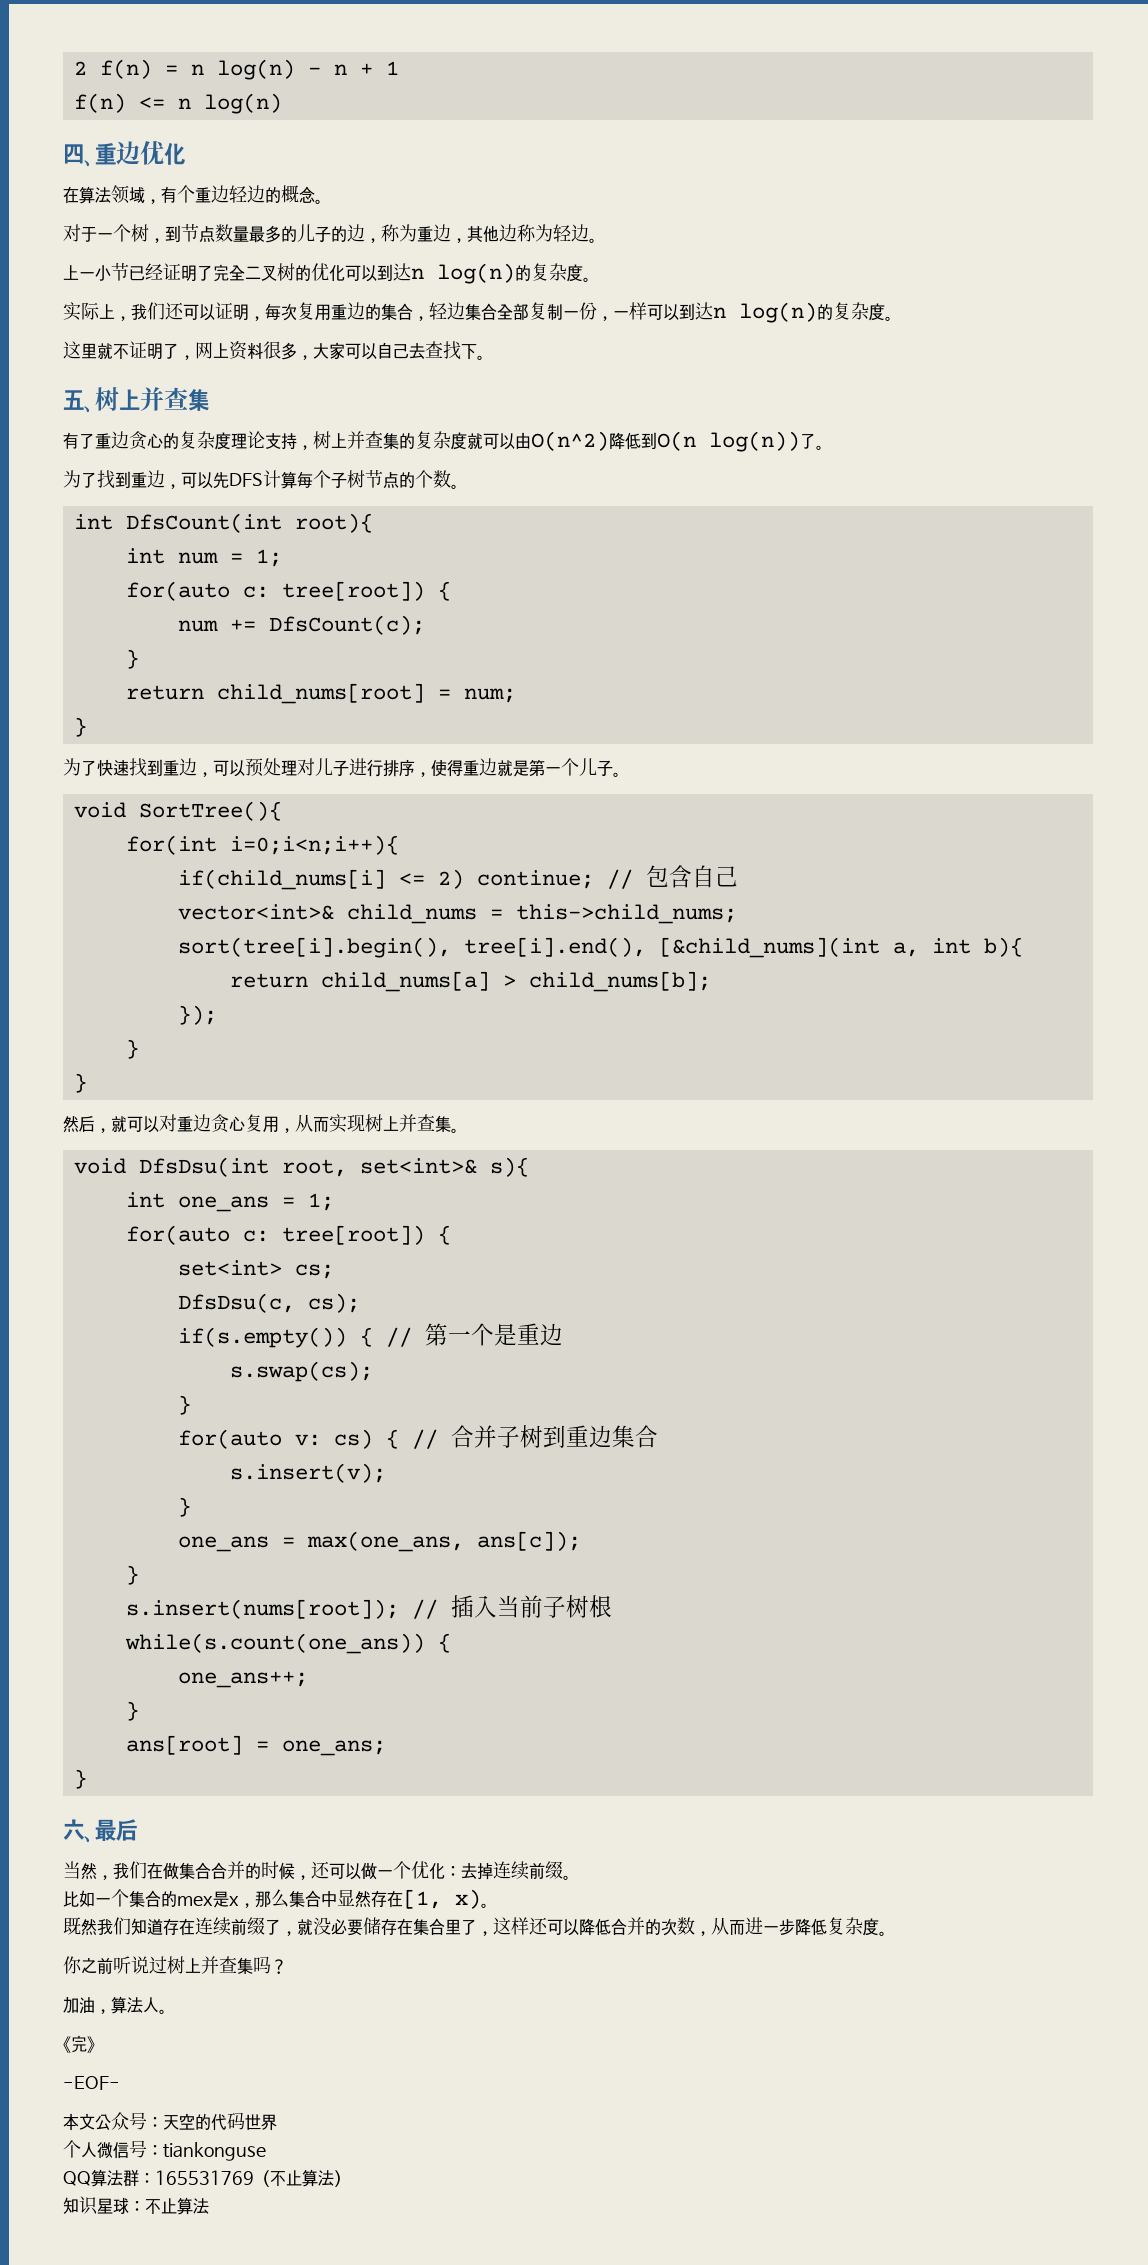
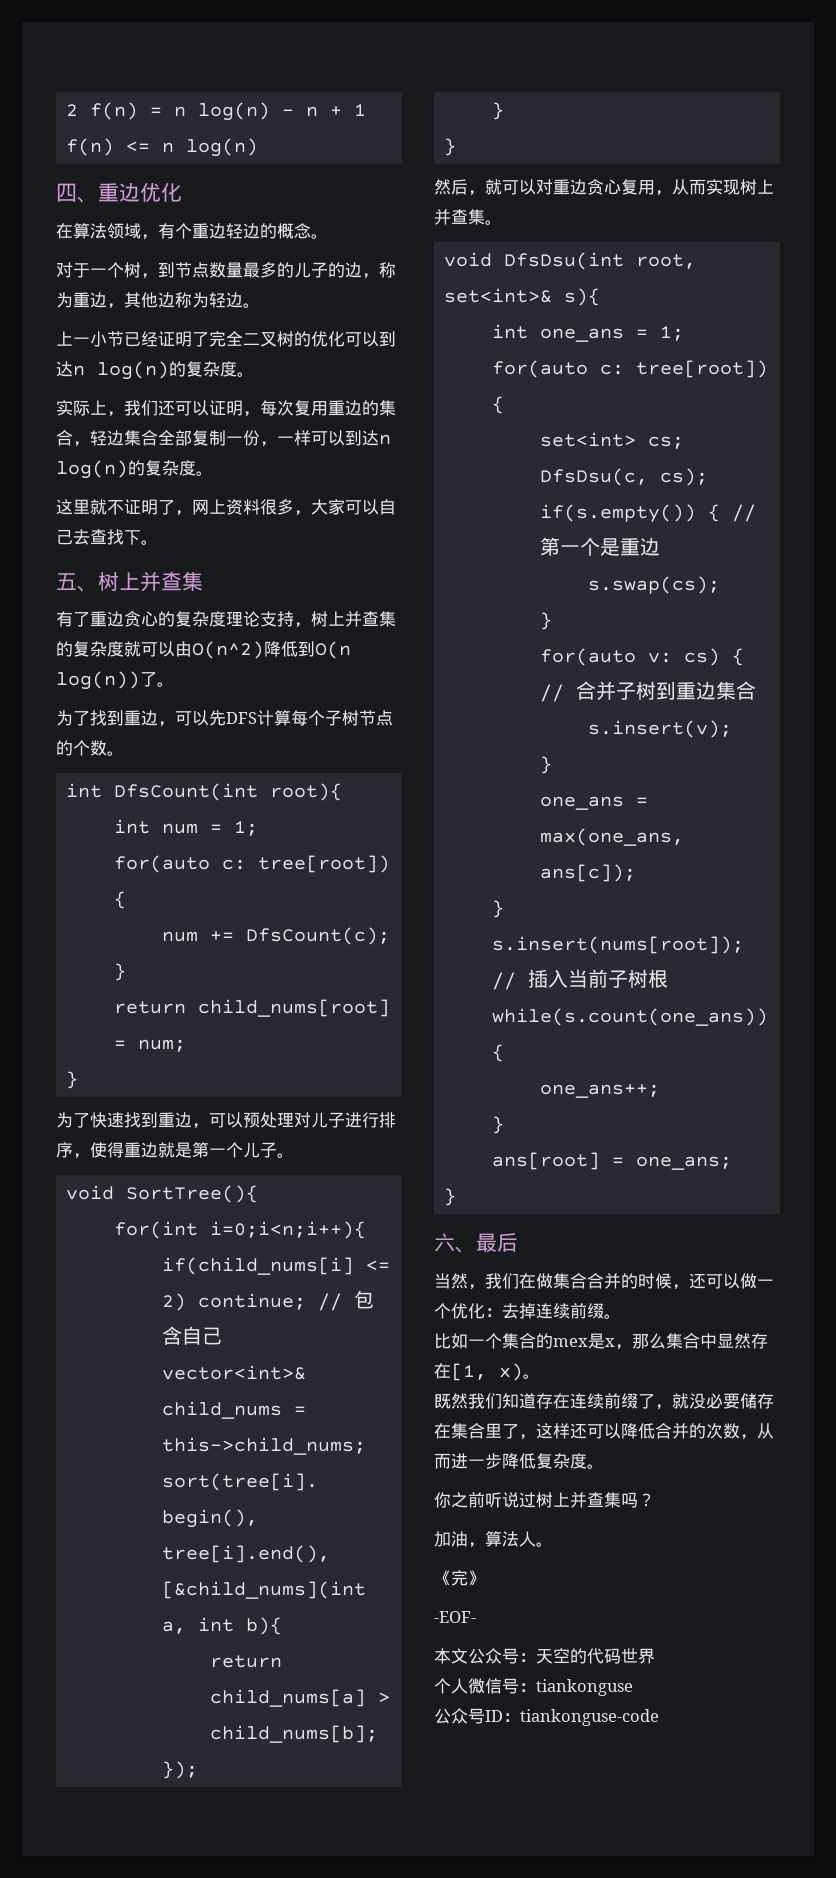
- QQ算法群：165531769（不止算法）
- 知识星球：不止算法
+ 公众号ID：tiankonguse-code

